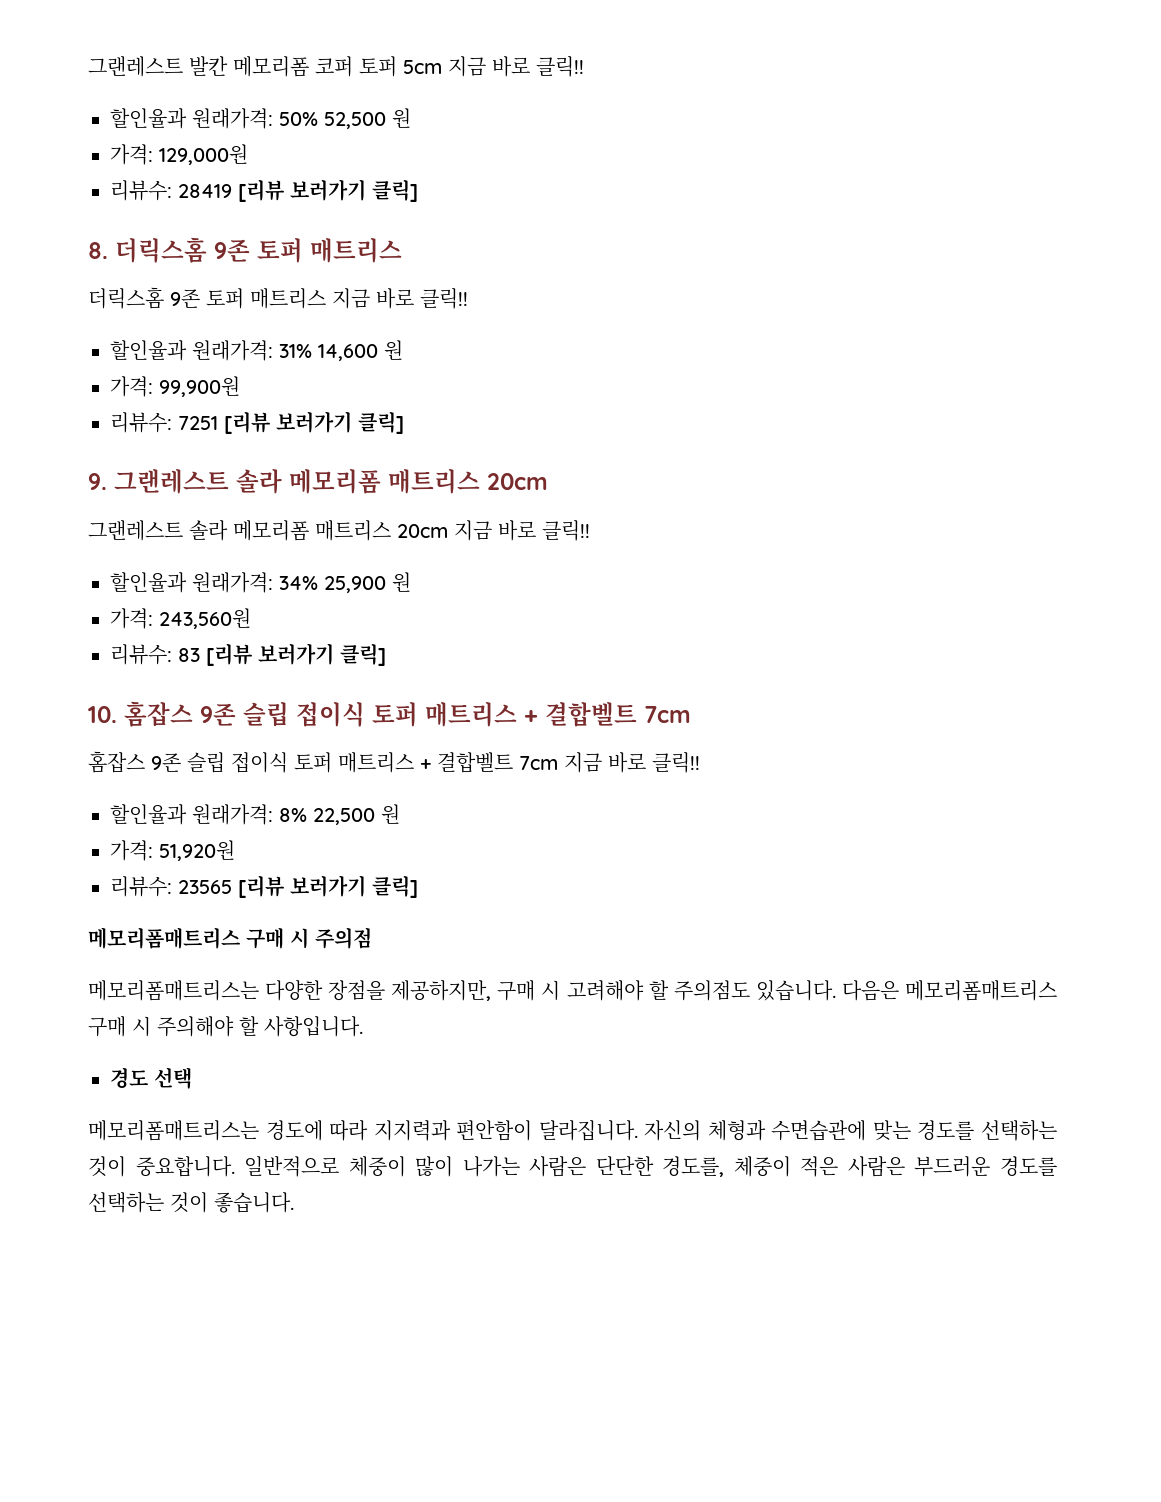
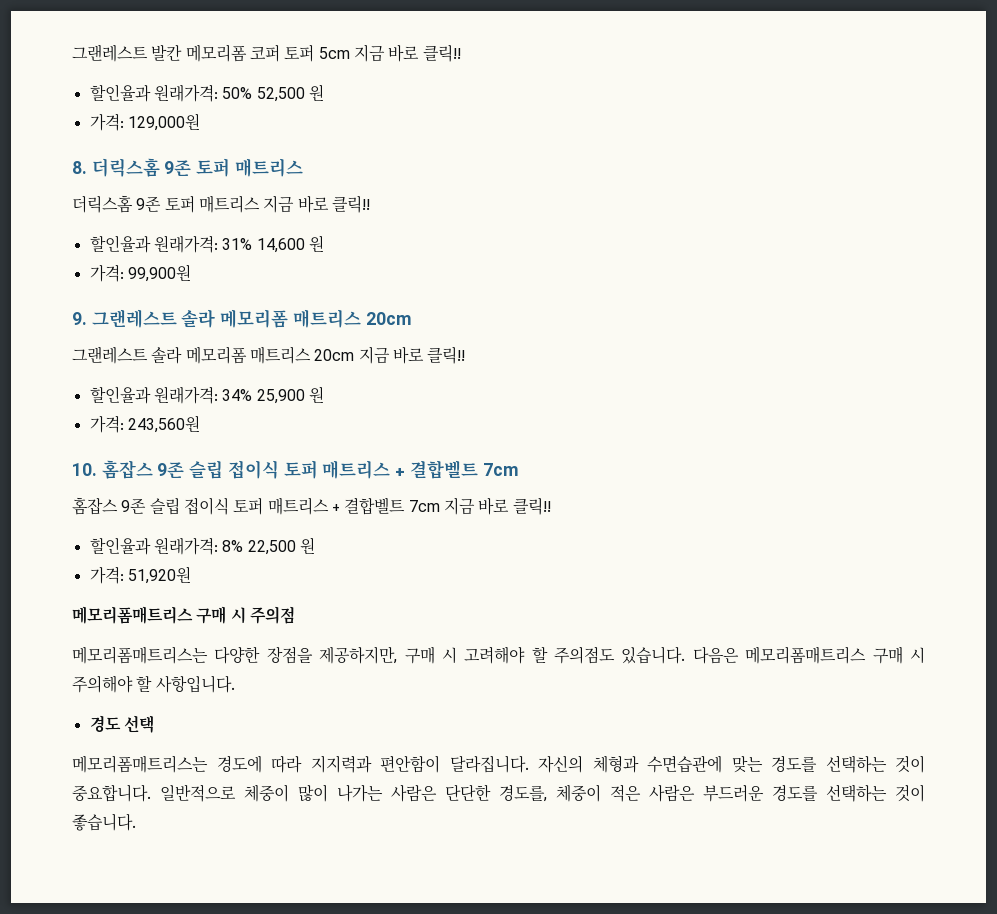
- 리뷰수: 28419 [리뷰 보러가기 클릭]
- 리뷰수: 7251 [리뷰 보러가기 클릭]
- 리뷰수: 83 [리뷰 보러가기 클릭]
- 리뷰수: 23565 [리뷰 보러가기 클릭]

